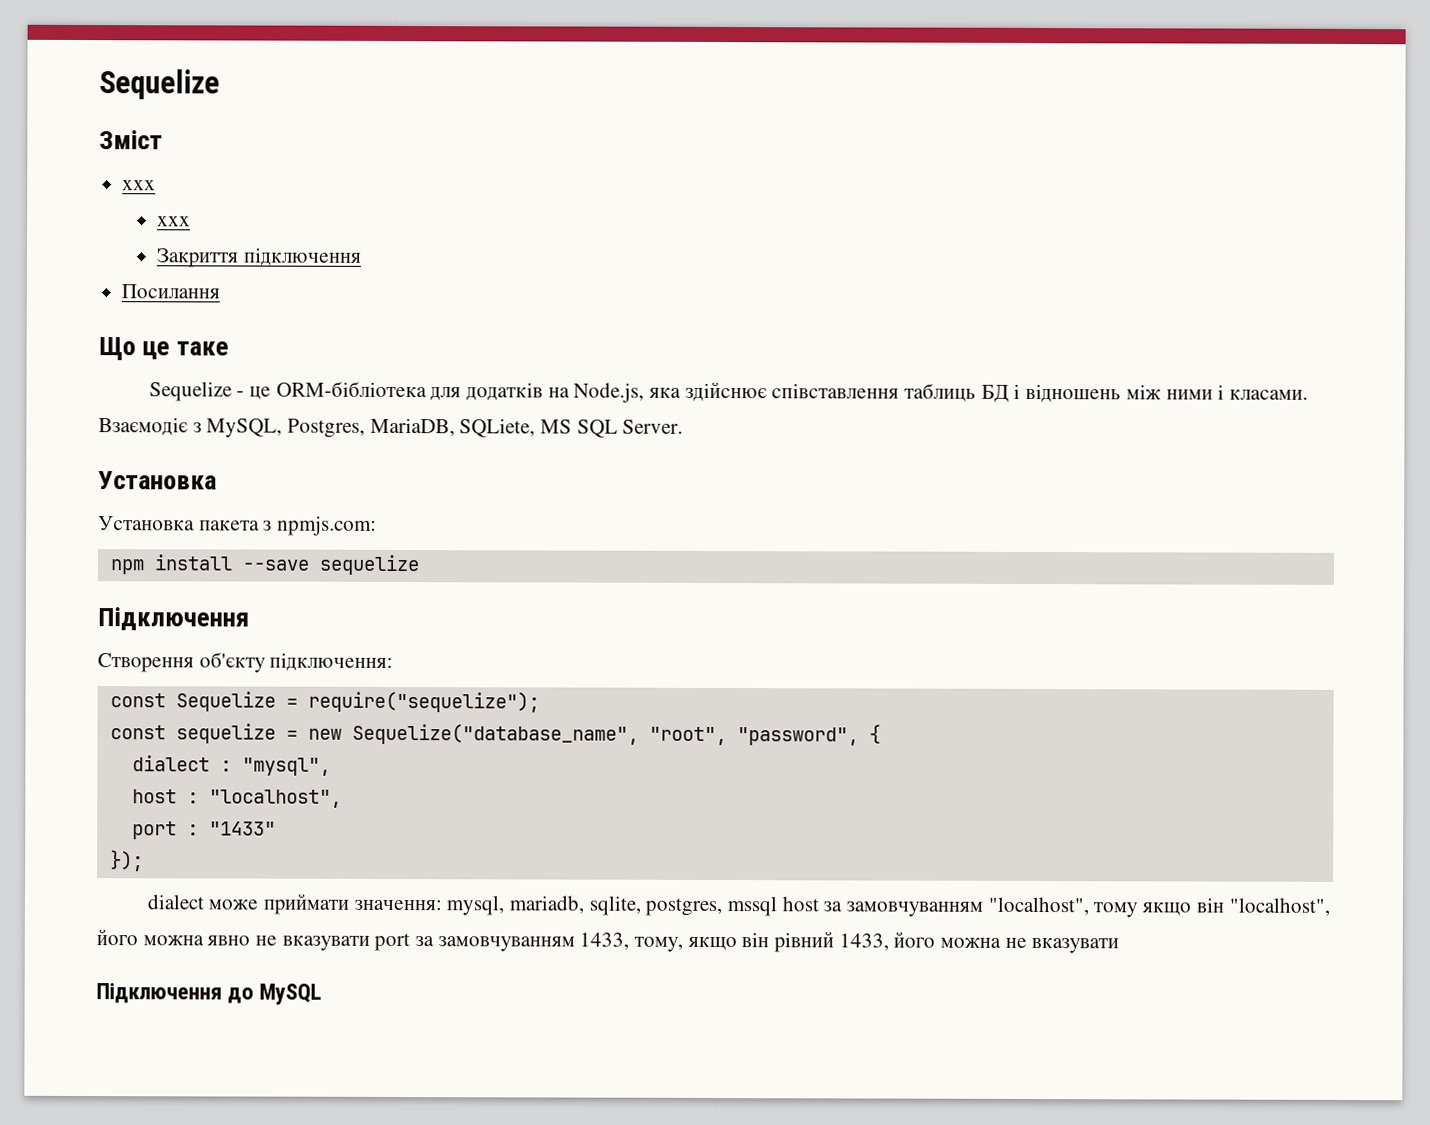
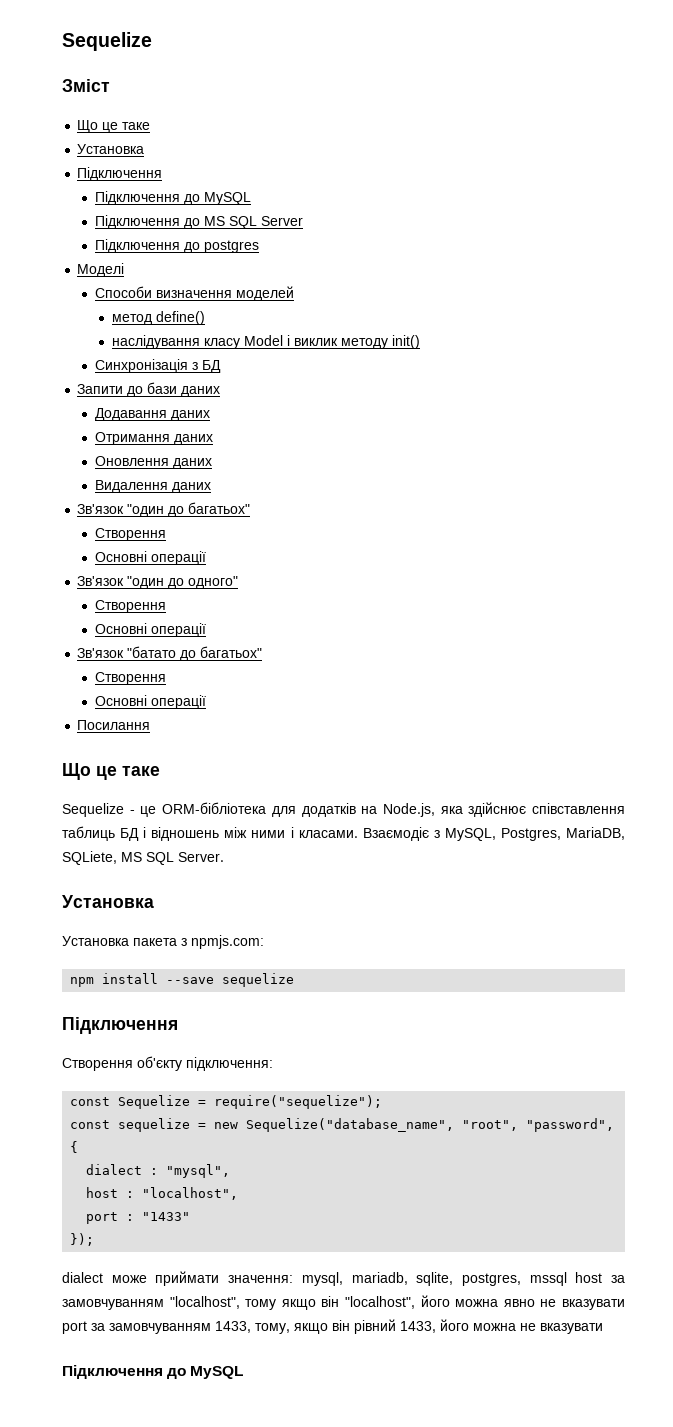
  Зміст
- xxx
- xxx
- Закриття підключення
+ Що це таке
+ Установка
+ Підключення
+ Підключення до MySQL
+ Підключення до MS SQL Server
+ Підключення до postgres
+ Моделі
+ Способи визначення моделей
+ метод define()
+ наслідування класу Model і виклик методу init()
+ Синхронізація з БД
+ Запити до бази даних
+ Додавання даних
+ Отримання даних
+ Оновлення даних
+ Видалення даних
+ Зв'язок "один до багатьох"
+ Створення
+ Основні операції
+ Зв'язок "один до одного"
+ Створення
+ Основні операції
+ Зв'язок "батато до багатьох"
+ Створення
+ Основні операції

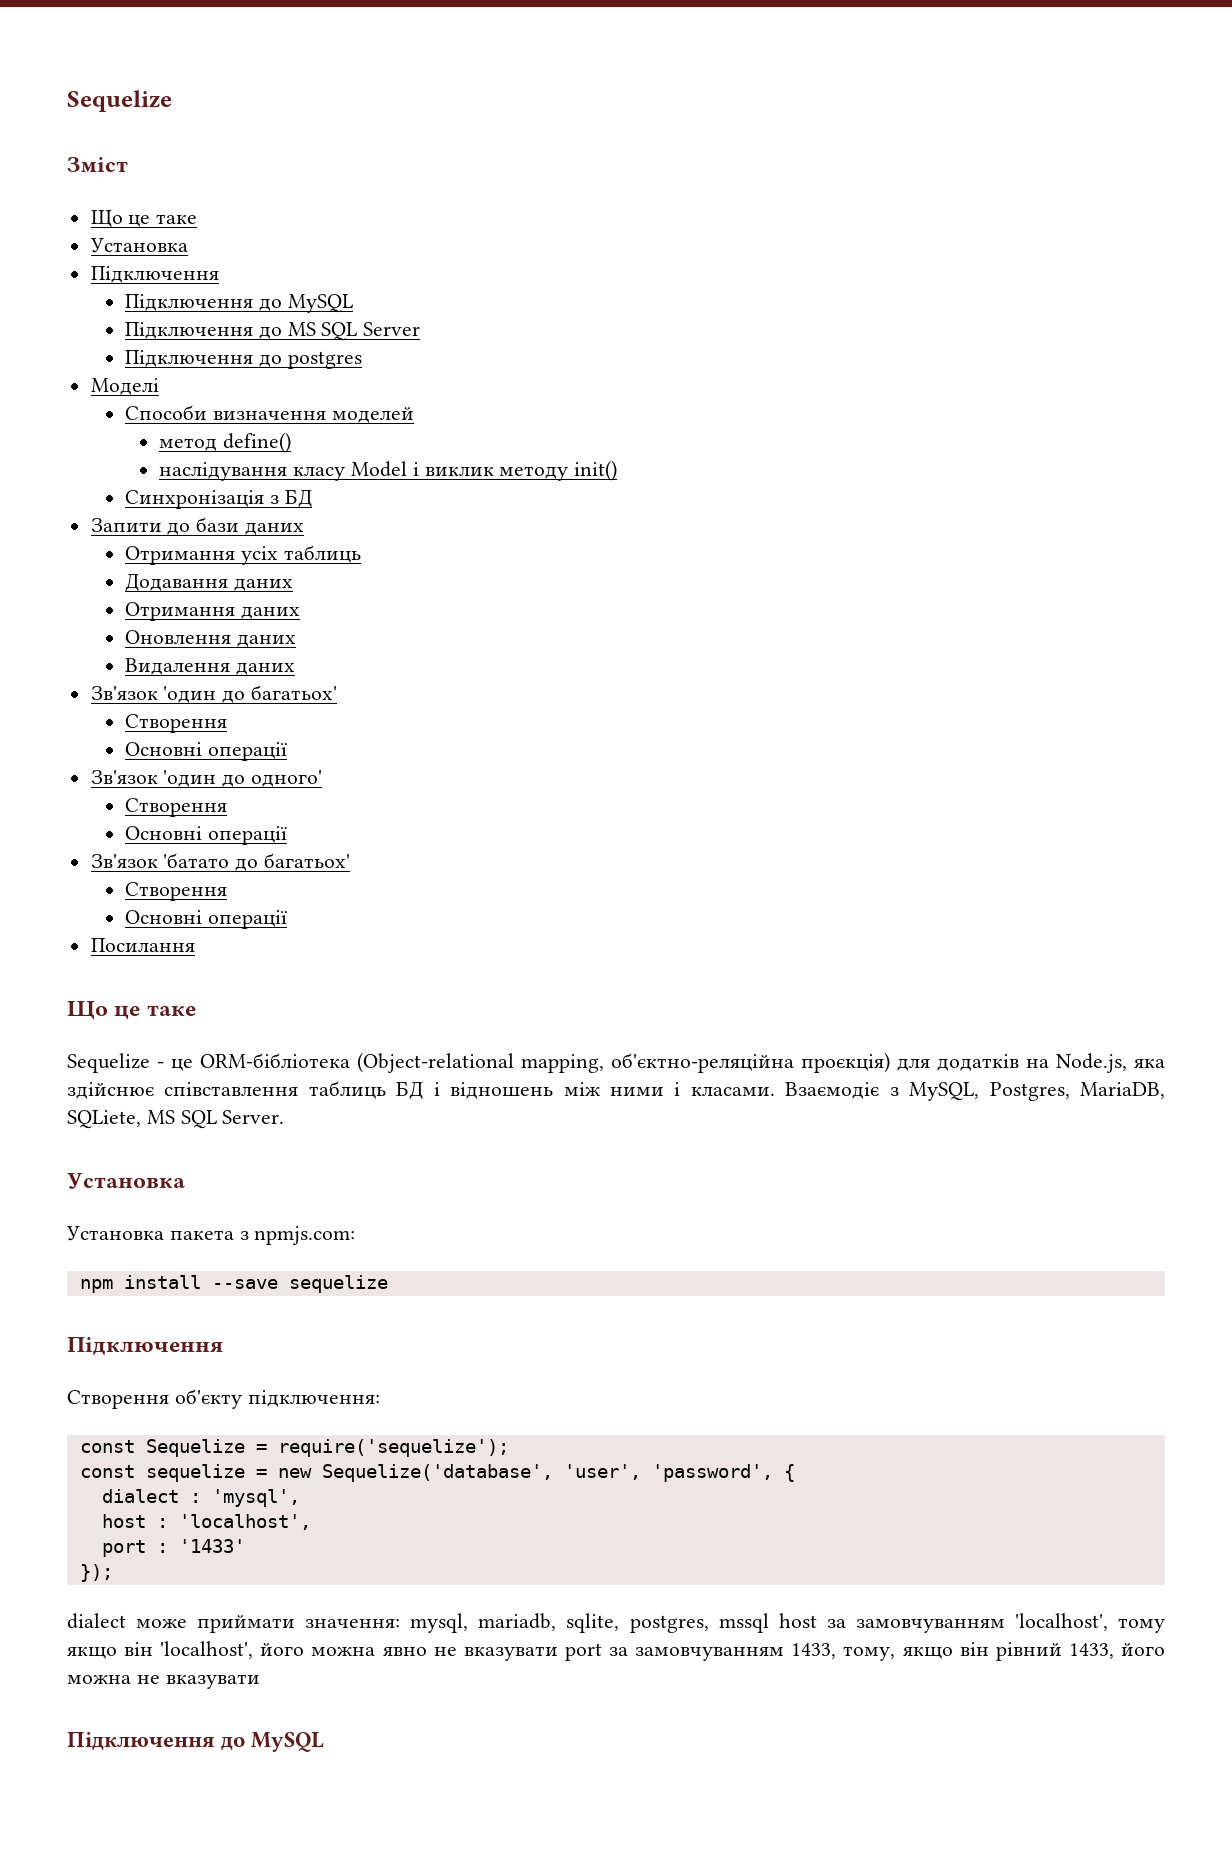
+ Отримання усіх таблиць
- Зв'язок "один до багатьох"
+ Зв'язок 'один до багатьох'
  Створення
  Основні операції
- Зв'язок "один до одного"
+ Зв'язок 'один до одного'
  Створення
  Основні операції
- Зв'язок "батато до багатьох"
+ Зв'язок 'батато до багатьох'
- Sequelize - це ORM-бібліотека для додатків на Node.js, яка здійснює співставлення таблиць БД і відношень між ними і класами.
+ Sequelize - це ORM-бібліотека (Object-relational mapping, об'єктно-реляційна проєкція) для додатків на Node.js, яка здійснює співставлення таблиць БД і відношень між ними і класами.
- const Sequelize = require("sequelize");
+ const Sequelize = require('sequelize');
- const sequelize = new Sequelize("database_name", "root", "password", {
+ const sequelize = new Sequelize('database', 'user', 'password', {
- dialect : "mysql",
+ dialect : 'mysql',
- host : "localhost",
+ host : 'localhost',
- port : "1433"
+ port : '1433'
- dialect може приймати значення: mysql, mariadb, sqlite, postgres, mssql host за замовчуванням "localhost", тому якщо він "localhost", його можна явно не вказувати port за замовчуванням 1433, тому, якщо він рівний 1433, його можна не вказувати
+ dialect може приймати значення: mysql, mariadb, sqlite, postgres, mssql host за замовчуванням 'localhost', тому якщо він 'localhost', його можна явно не вказувати port за замовчуванням 1433, тому, якщо він рівний 1433, його можна не вказувати

